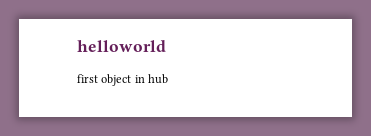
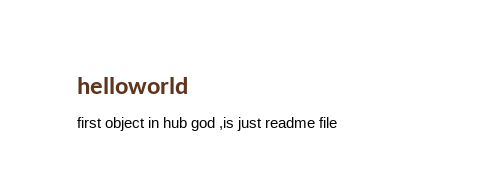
- first object in hub
+ first object in hub god ,is just readme file

